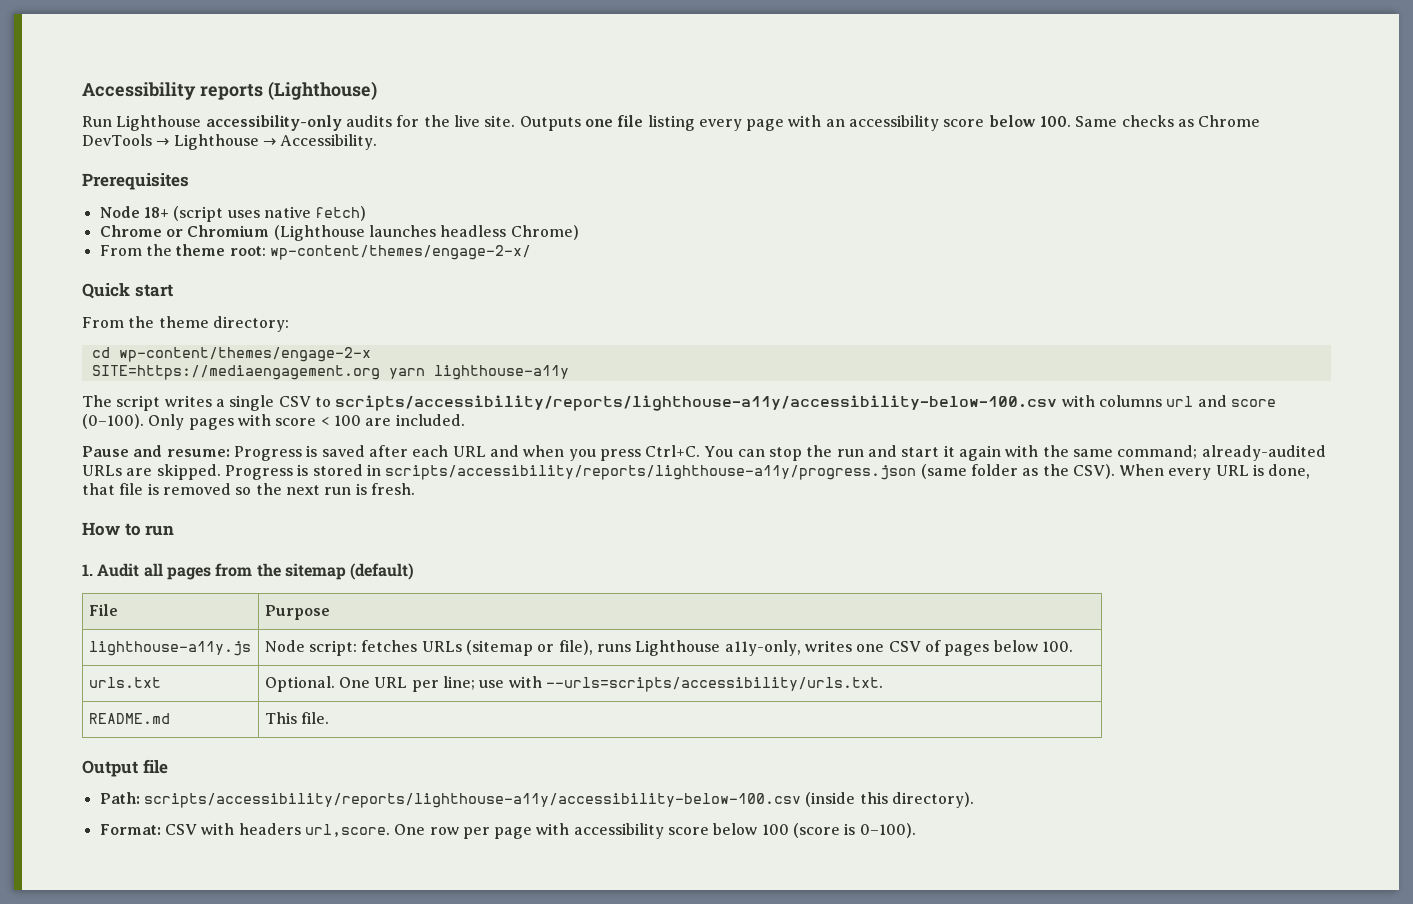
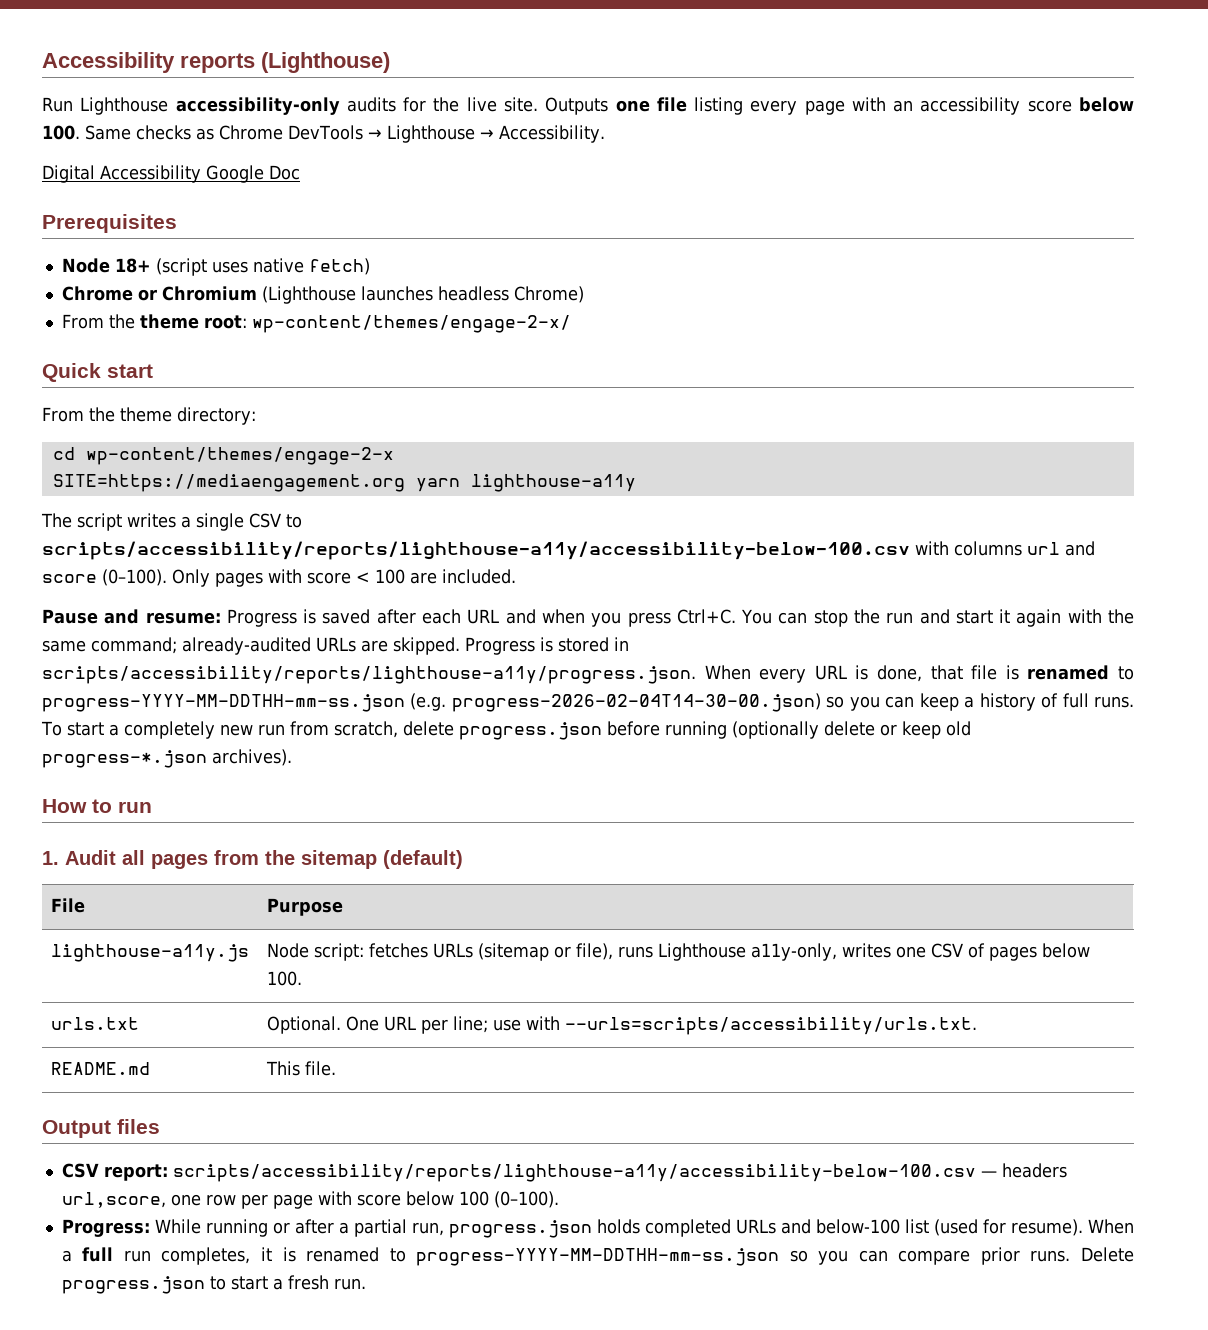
+ Digital Accessibility Google Doc
- Progress is stored in scripts/accessibility/reports/lighthouse-a11y/progress.json (same folder as the CSV). When every URL is done, that file is removed so the next run is fresh.
+ Progress is stored in scripts/accessibility/reports/lighthouse-a11y/progress.json. When every URL is done, that file is renamed to progress-YYYY-MM-DDTHH-mm-ss.json (e.g. progress-2026-02-04T14-30-00.json) so you can keep a history of full runs. To start a completely new run from scratch, delete progress.json before running (optionally delete or keep old progress-*.json archives).
- Output file
- Path: scripts/accessibility/reports/lighthouse-a11y/accessibility-below-100.csv (inside this directory).
- Format: CSV with headers url,score. One row per page with accessibility score below 100 (score is 0–100).
+ Output files
+ CSV report: scripts/accessibility/reports/lighthouse-a11y/accessibility-below-100.csv — headers url,score, one row per page with score below 100 (0–100).
+ Progress: While running or after a partial run, progress.json holds completed URLs and below-100 list (used for resume). When a full run completes, it is renamed to progress-YYYY-MM-DDTHH-mm-ss.json so you can compare prior runs. Delete progress.json to start a fresh run.

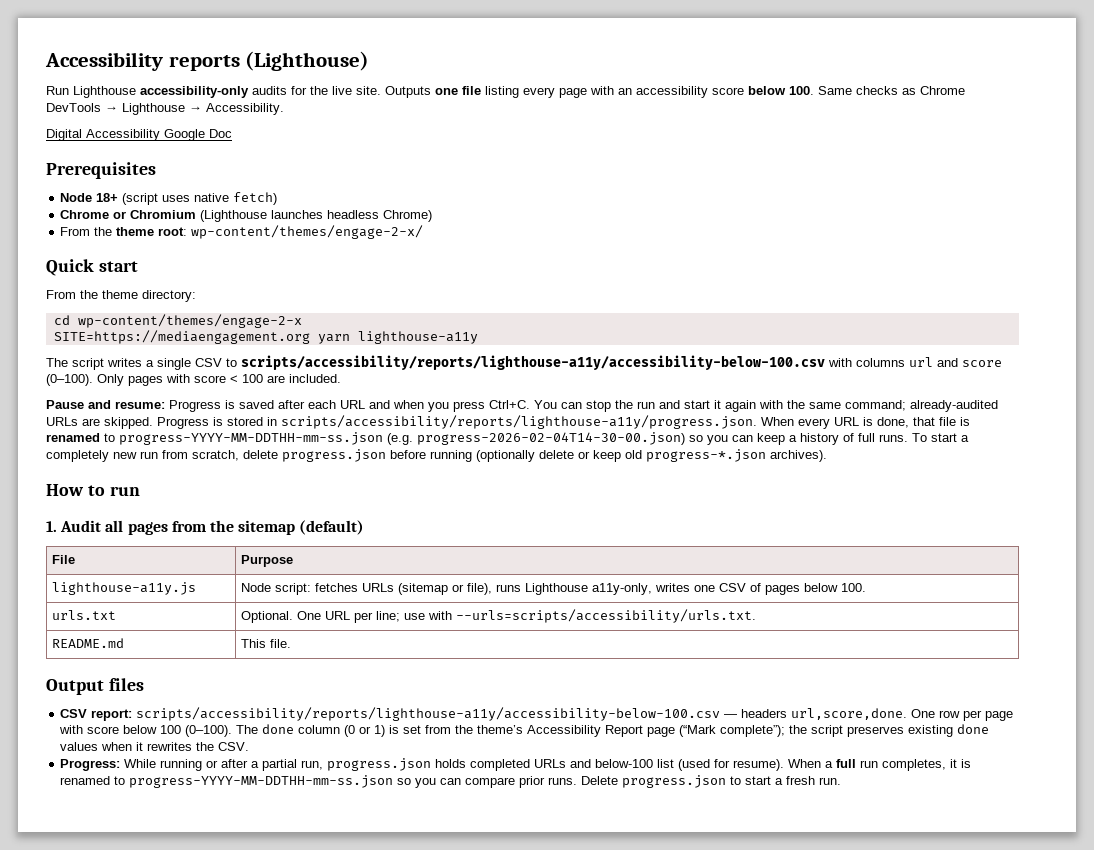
- CSV report: scripts/accessibility/reports/lighthouse-a11y/accessibility-below-100.csv — headers url,score, one row per page with score below 100 (0–100).
+ CSV report: scripts/accessibility/reports/lighthouse-a11y/accessibility-below-100.csv — headers url,score,done. One row per page with score below 100 (0–100). The done column (0 or 1) is set from the theme’s Accessibility Report page (“Mark complete”); the script preserves existing done values when it rewrites the CSV.

